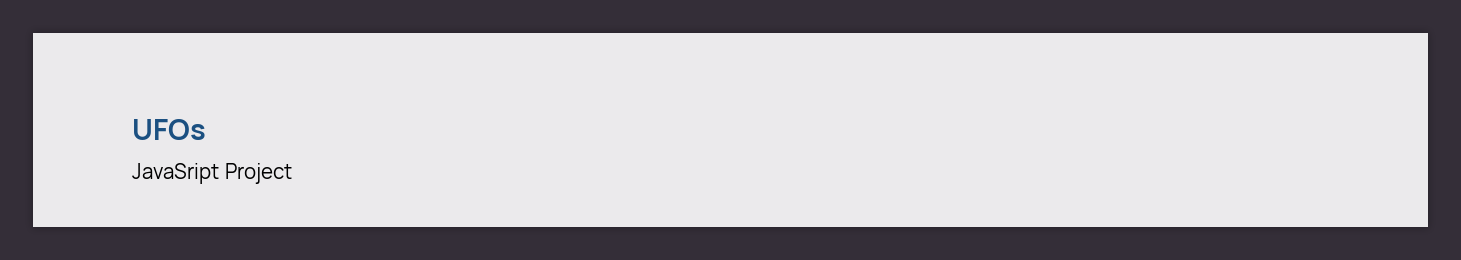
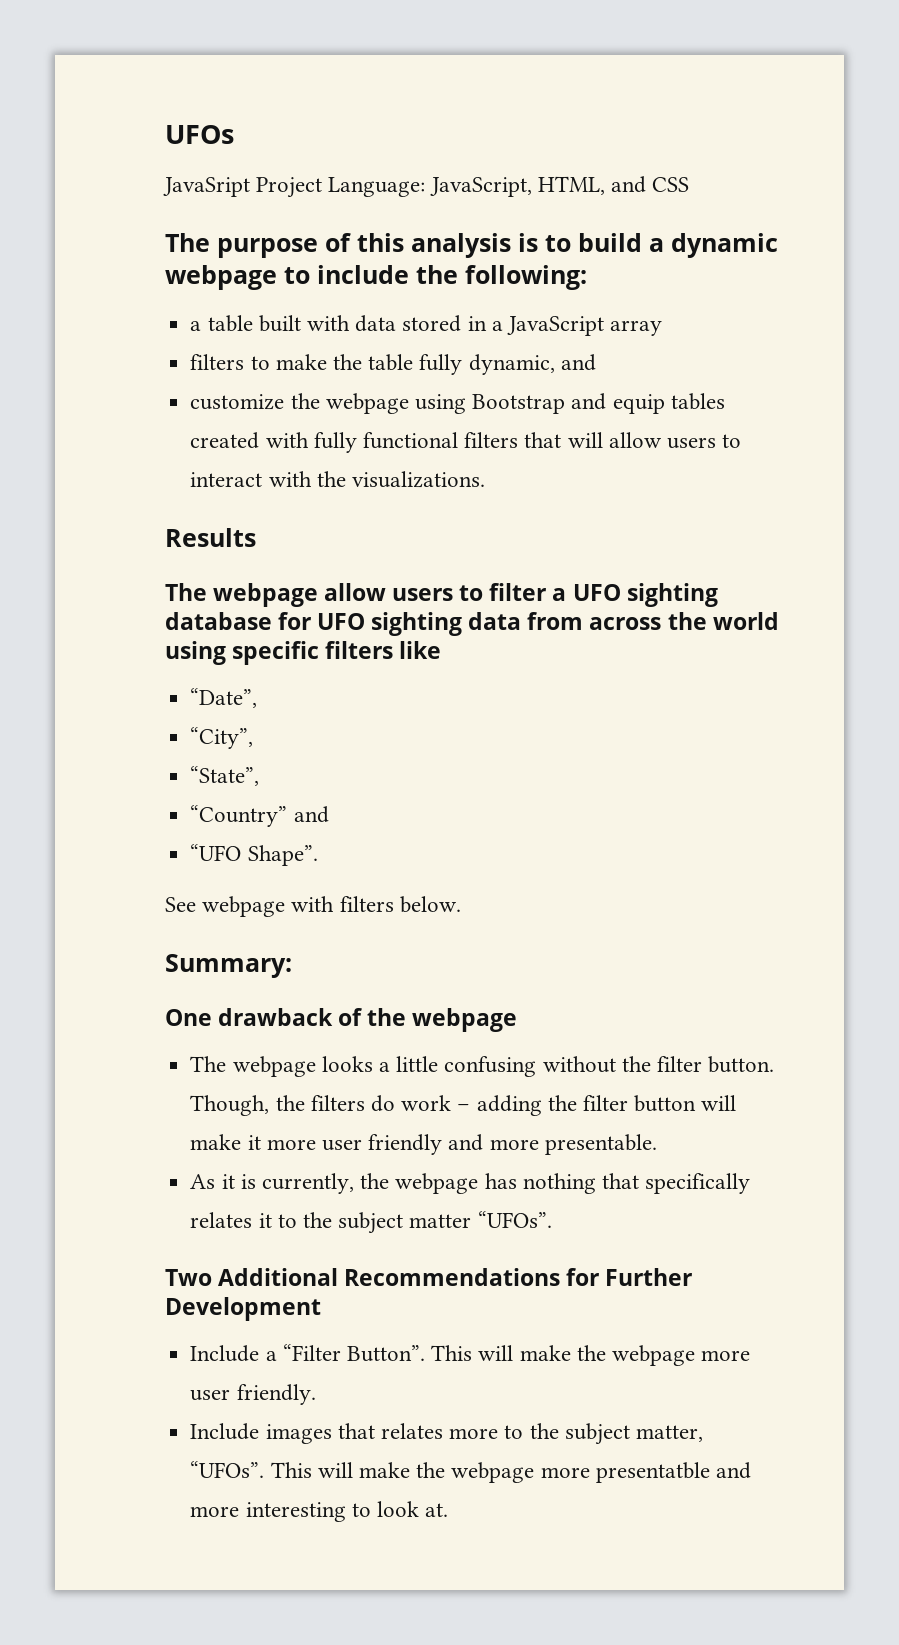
- JavaSript Project
+ JavaSript Project Language: JavaScript, HTML, and CSS
+ The purpose of this analysis is to build a dynamic webpage to include the following:
+ a table built with data stored in a JavaScript array
+ filters to make the table fully dynamic, and
+ customize the webpage using Bootstrap and equip tables created with fully functional filters that will allow users to interact with the visualizations.
+ Results
+ The webpage allow users to filter a UFO sighting database for UFO sighting data from across the world using specific filters like
+ “Date”,
+ “City”,
+ “State”,
+ “Country” and
+ “UFO Shape”.
+ See webpage with filters below.
+ Summary:
+ One drawback of the webpage
+ The webpage looks a little confusing without the filter button. Though, the filters do work – adding the filter button will make it more user friendly and more presentable.
+ As it is currently, the webpage has nothing that specifically relates it to the subject matter “UFOs”.
+ Two Additional Recommendations for Further Development
+ Include a “Filter Button”. This will make the webpage more user friendly.
+ Include images that relates more to the subject matter, “UFOs”. This will make the webpage more presentatble and more interesting to look at.

